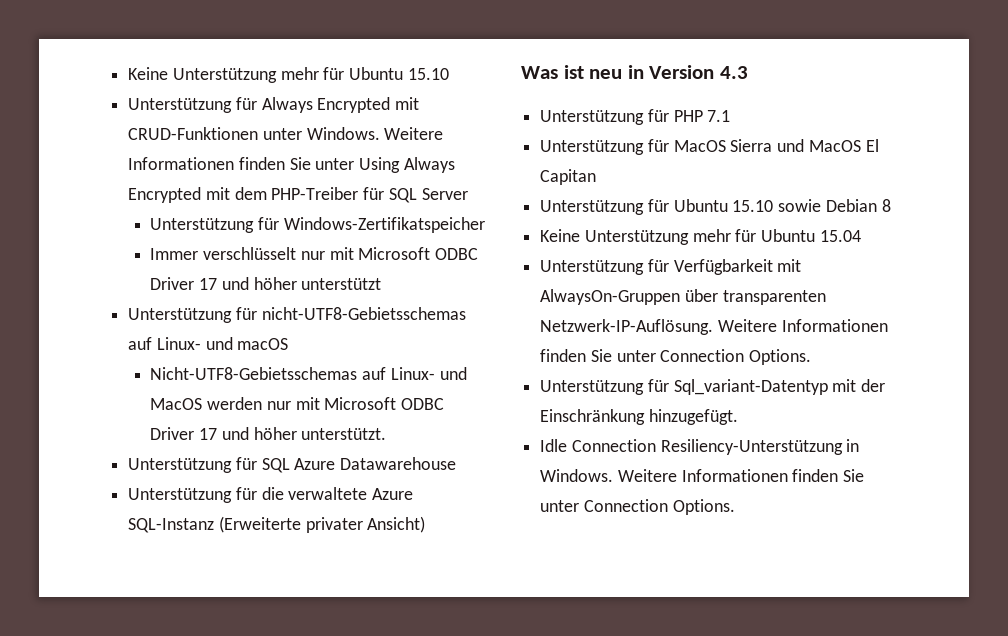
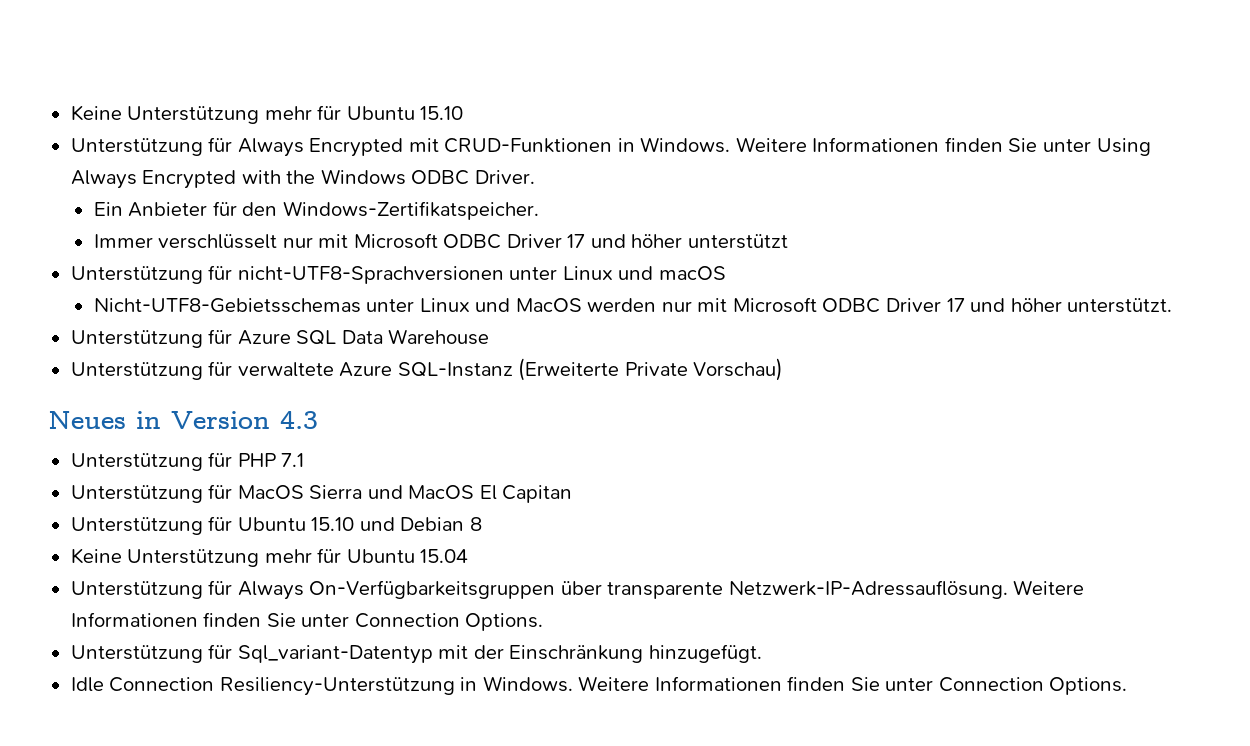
- Unterstützung für Always Encrypted mit CRUD-Funktionen unter Windows.
+ Unterstützung für Always Encrypted mit CRUD-Funktionen in Windows.
- Weitere Informationen finden Sie unter Using Always Encrypted mit dem PHP-Treiber für SQL Server
- Unterstützung für Windows-Zertifikatspeicher
+ Weitere Informationen finden Sie unter Using Always Encrypted with the Windows ODBC Driver.
+ Ein Anbieter für den Windows-Zertifikatspeicher.
- Unterstützung für nicht-UTF8-Gebietsschemas auf Linux- und macOS
+ Unterstützung für nicht-UTF8-Sprachversionen unter Linux und macOS
- Nicht-UTF8-Gebietsschemas auf Linux- und MacOS werden nur mit Microsoft ODBC Driver 17 und höher unterstützt.
+ Nicht-UTF8-Gebietsschemas unter Linux und MacOS werden nur mit Microsoft ODBC Driver 17 und höher unterstützt.
- Unterstützung für SQL Azure Datawarehouse
- Unterstützung für die verwaltete Azure SQL-Instanz (Erweiterte privater Ansicht)
- Was ist neu in Version 4.3
+ Unterstützung für Azure SQL Data Warehouse
+ Unterstützung für verwaltete Azure SQL-Instanz (Erweiterte Private Vorschau)
+ Neues in Version 4.3
- Unterstützung für Ubuntu 15.10 sowie Debian 8
+ Unterstützung für Ubuntu 15.10 und Debian 8
- Unterstützung für Verfügbarkeit mit AlwaysOn-Gruppen über transparenten Netzwerk-IP-Auflösung.
+ Unterstützung für Always On-Verfügbarkeitsgruppen über transparente Netzwerk-IP-Adressauflösung.

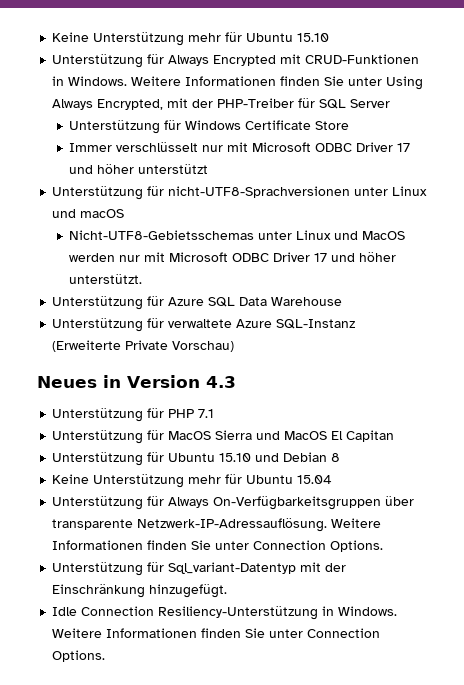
- Weitere Informationen finden Sie unter Using Always Encrypted with the Windows ODBC Driver.
- Ein Anbieter für den Windows-Zertifikatspeicher.
+ Weitere Informationen finden Sie unter Using Always Encrypted, mit der PHP-Treiber für SQL Server
+ Unterstützung für Windows Certificate Store

